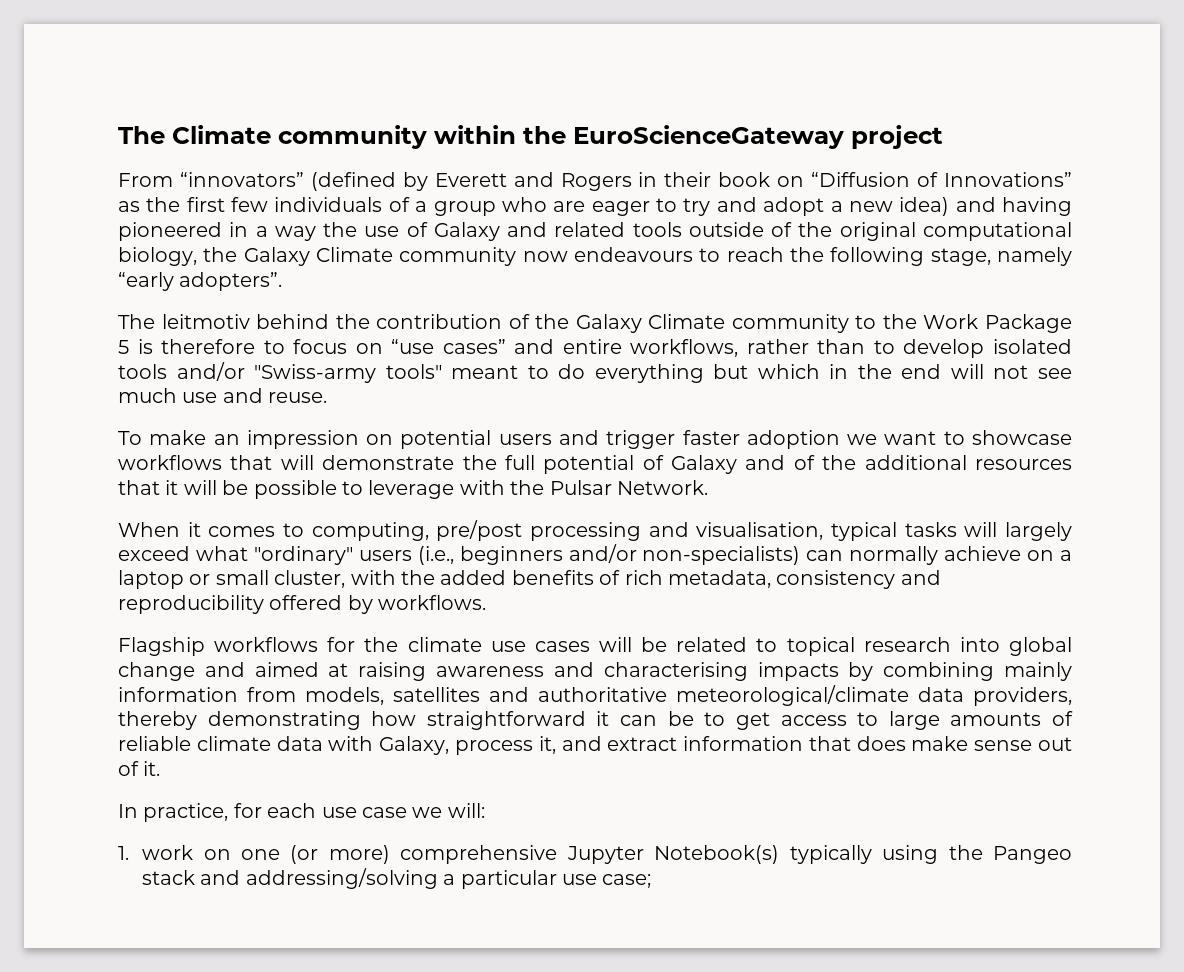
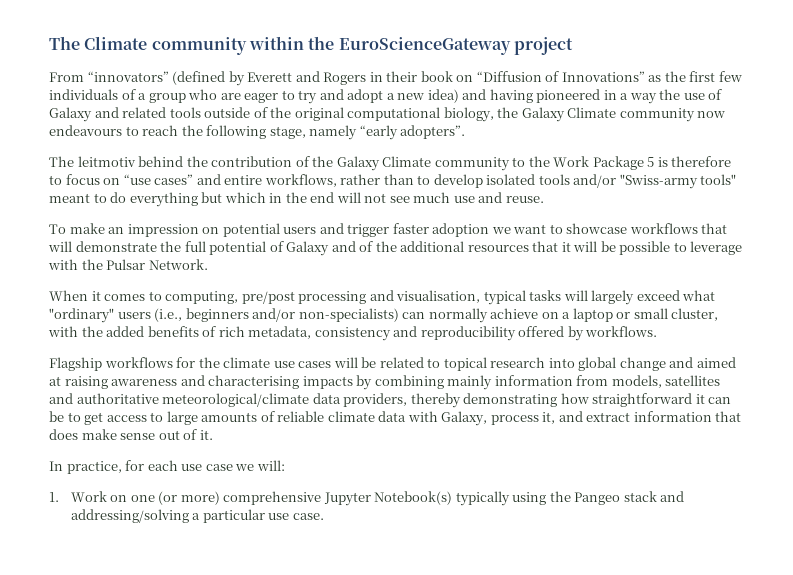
- 1. work on one (or more) comprehensive Jupyter Notebook(s) typically using the Pangeo stack and addressing/solving a particular use case;
+ 1. Work on one (or more) comprehensive Jupyter Notebook(s) typically using the Pangeo stack and addressing/solving a particular use case.

